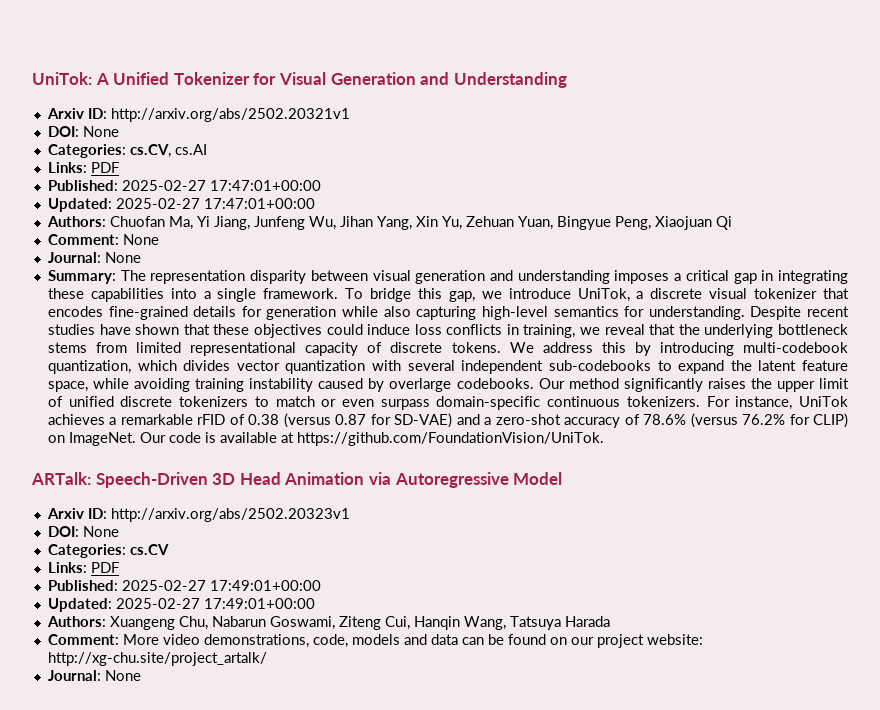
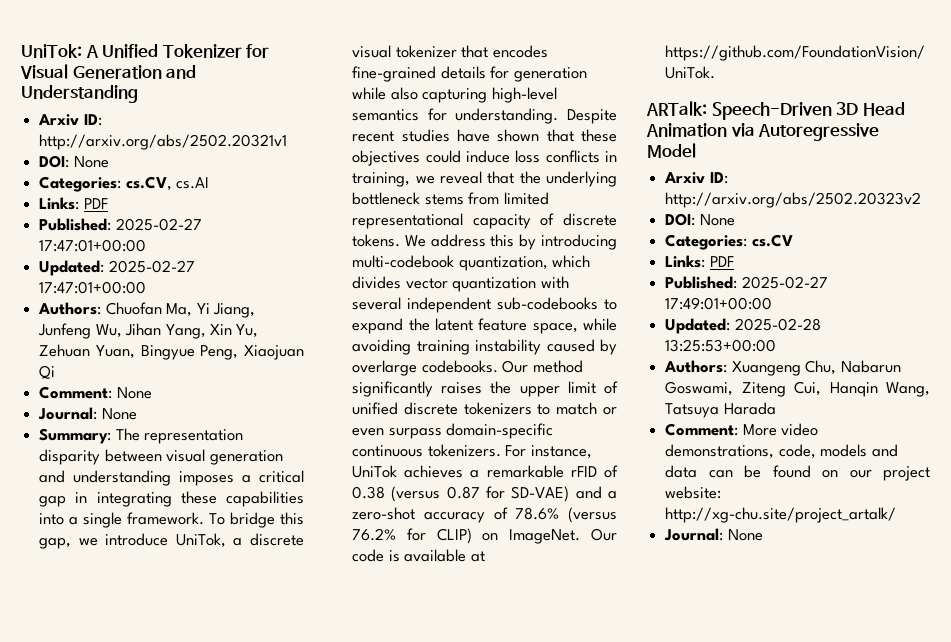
- Arxiv ID: http://arxiv.org/abs/2502.20323v1
+ Arxiv ID: http://arxiv.org/abs/2502.20323v2
- Updated: 2025-02-27 17:49:01+00:00
+ Updated: 2025-02-28 13:25:53+00:00

